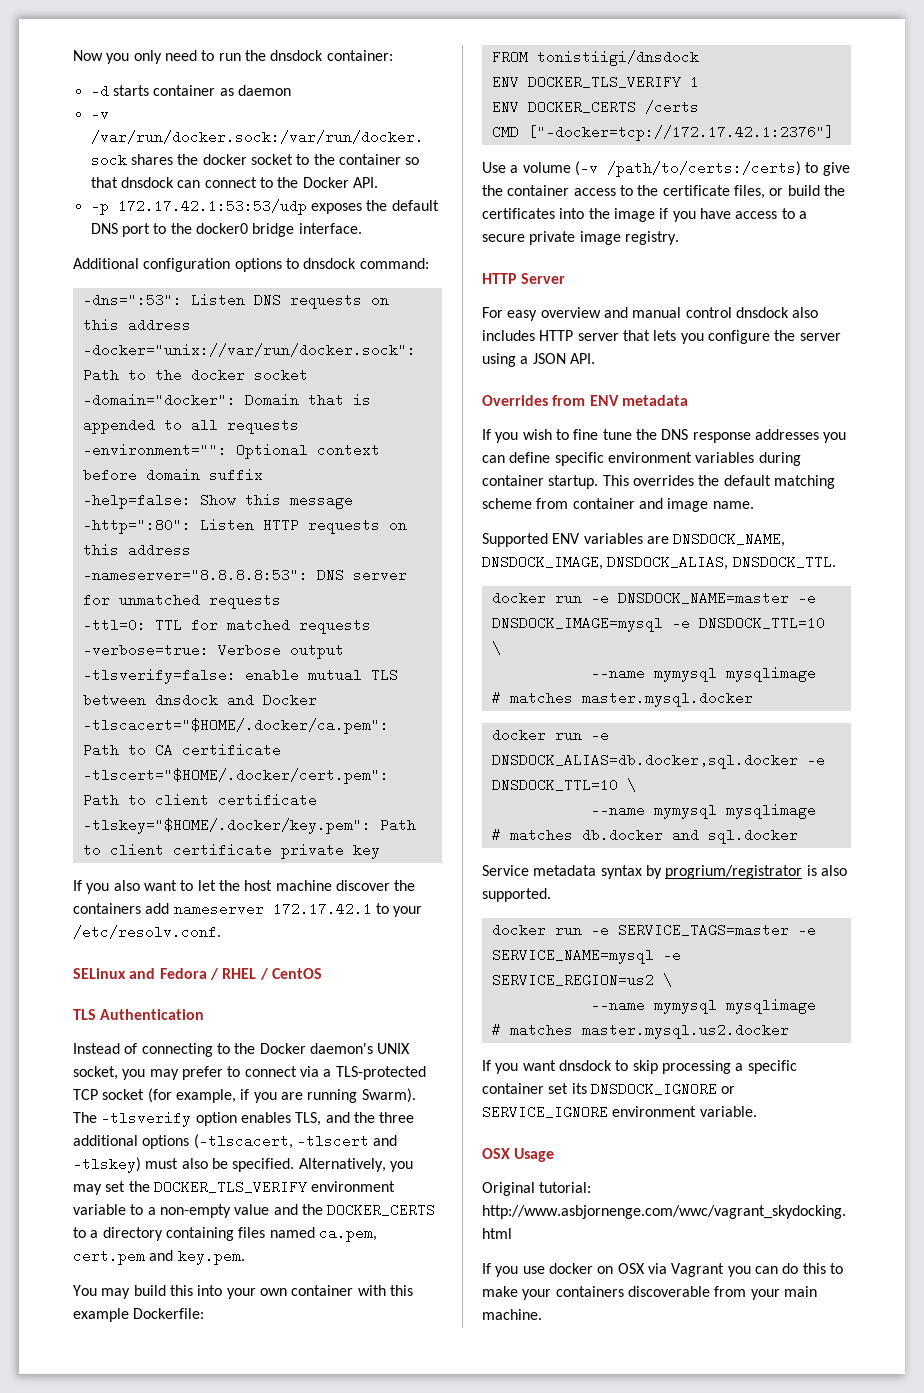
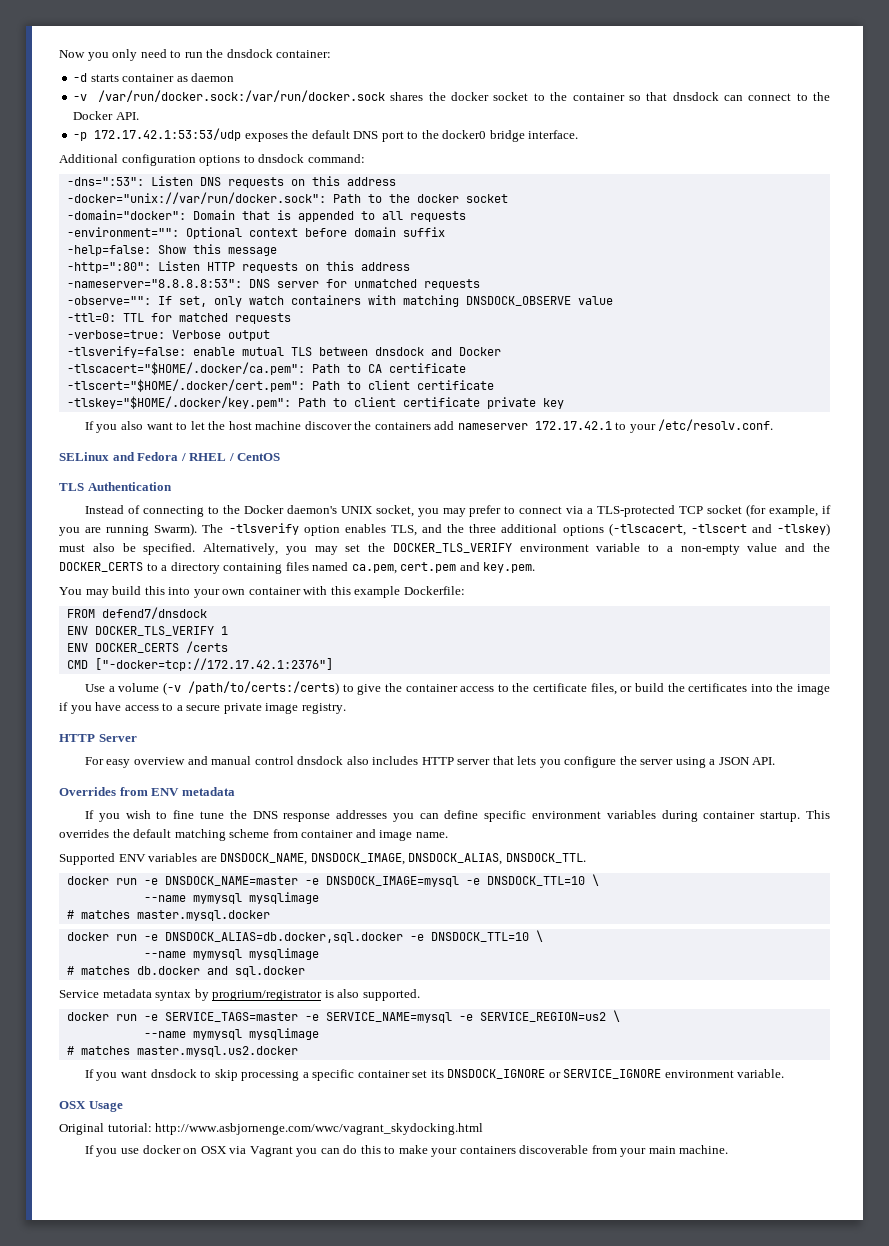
+ -observe="": If set, only watch containers with matching DNSDOCK_OBSERVE value
- FROM tonistiigi/dnsdock
+ FROM defend7/dnsdock

